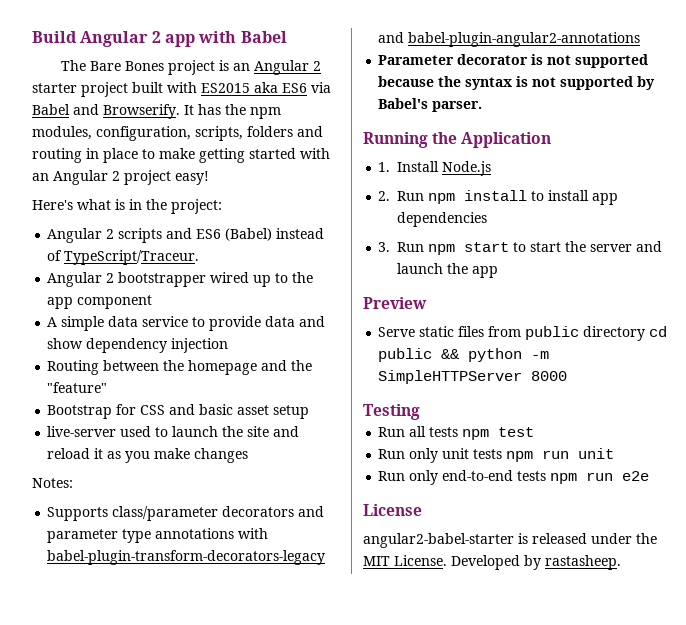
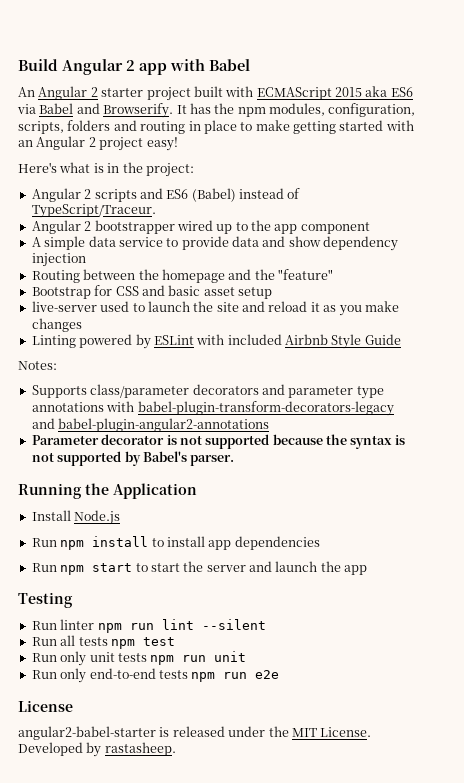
- The Bare Bones project is an Angular 2 starter project built with ES2015 aka ES6 via Babel and Browserify.
+ An Angular 2 starter project built with ECMAScript 2015 aka ES6 via Babel and Browserify.
+ Linting powered by ESLint with included Airbnb Style Guide
- 1. Install Node.js
+ Install Node.js
- 2. Run npm install to install app dependencies
+ Run npm install to install app dependencies
- 3. Run npm start to start the server and launch the app
+ Run npm start to start the server and launch the app
- Preview
- Serve static files from public directory cd public && python -m SimpleHTTPServer 8000
  Testing
+ Run linter npm run lint --silent

